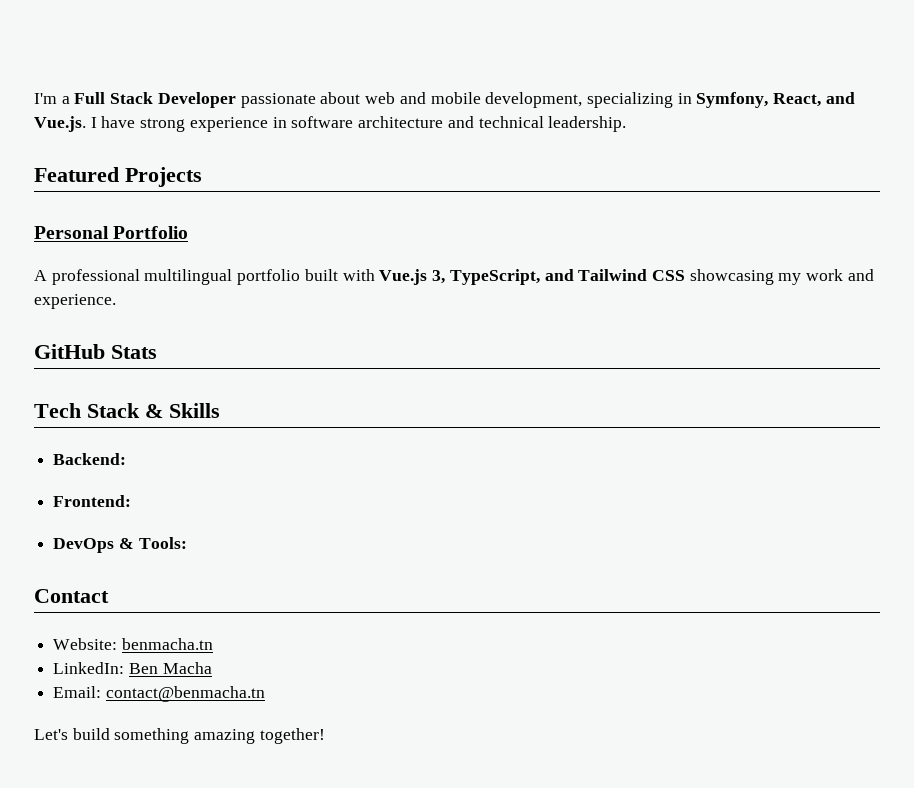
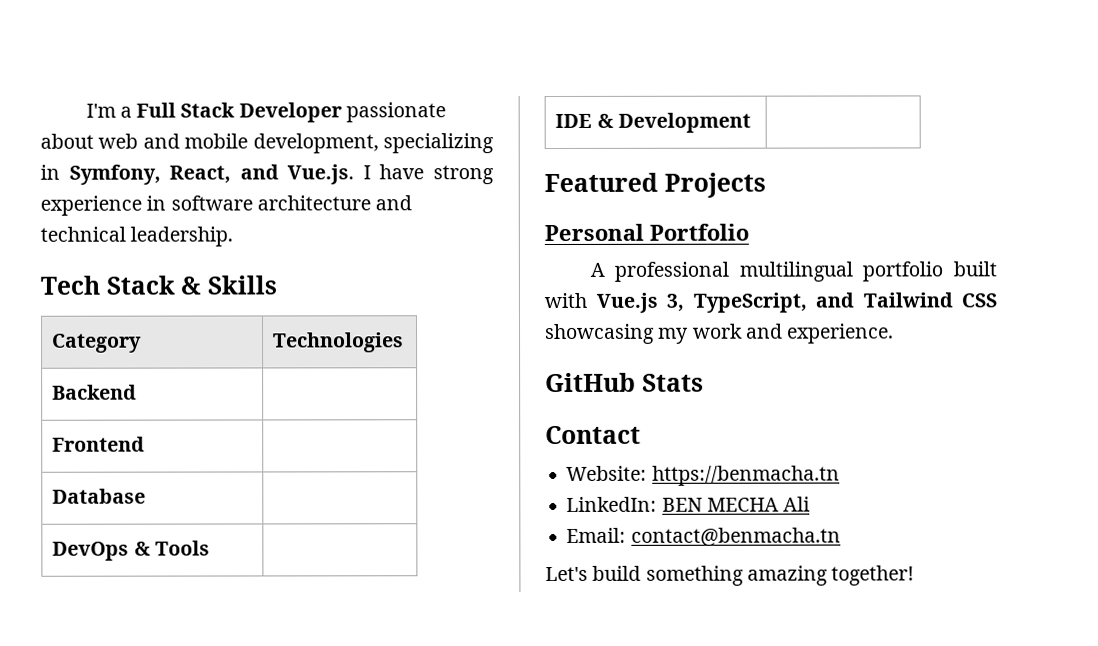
+ Tech Stack & Skills
+ Category | Technologies
+ Backend |
+ Frontend |
+ Database |
+ DevOps & Tools |
+ IDE & Development |
- Tech Stack & Skills
- Backend:
- Frontend:
- DevOps & Tools:
- Website: benmacha.tn
+ Website: https://benmacha.tn
- LinkedIn: Ben Macha
+ LinkedIn: BEN MECHA Ali

